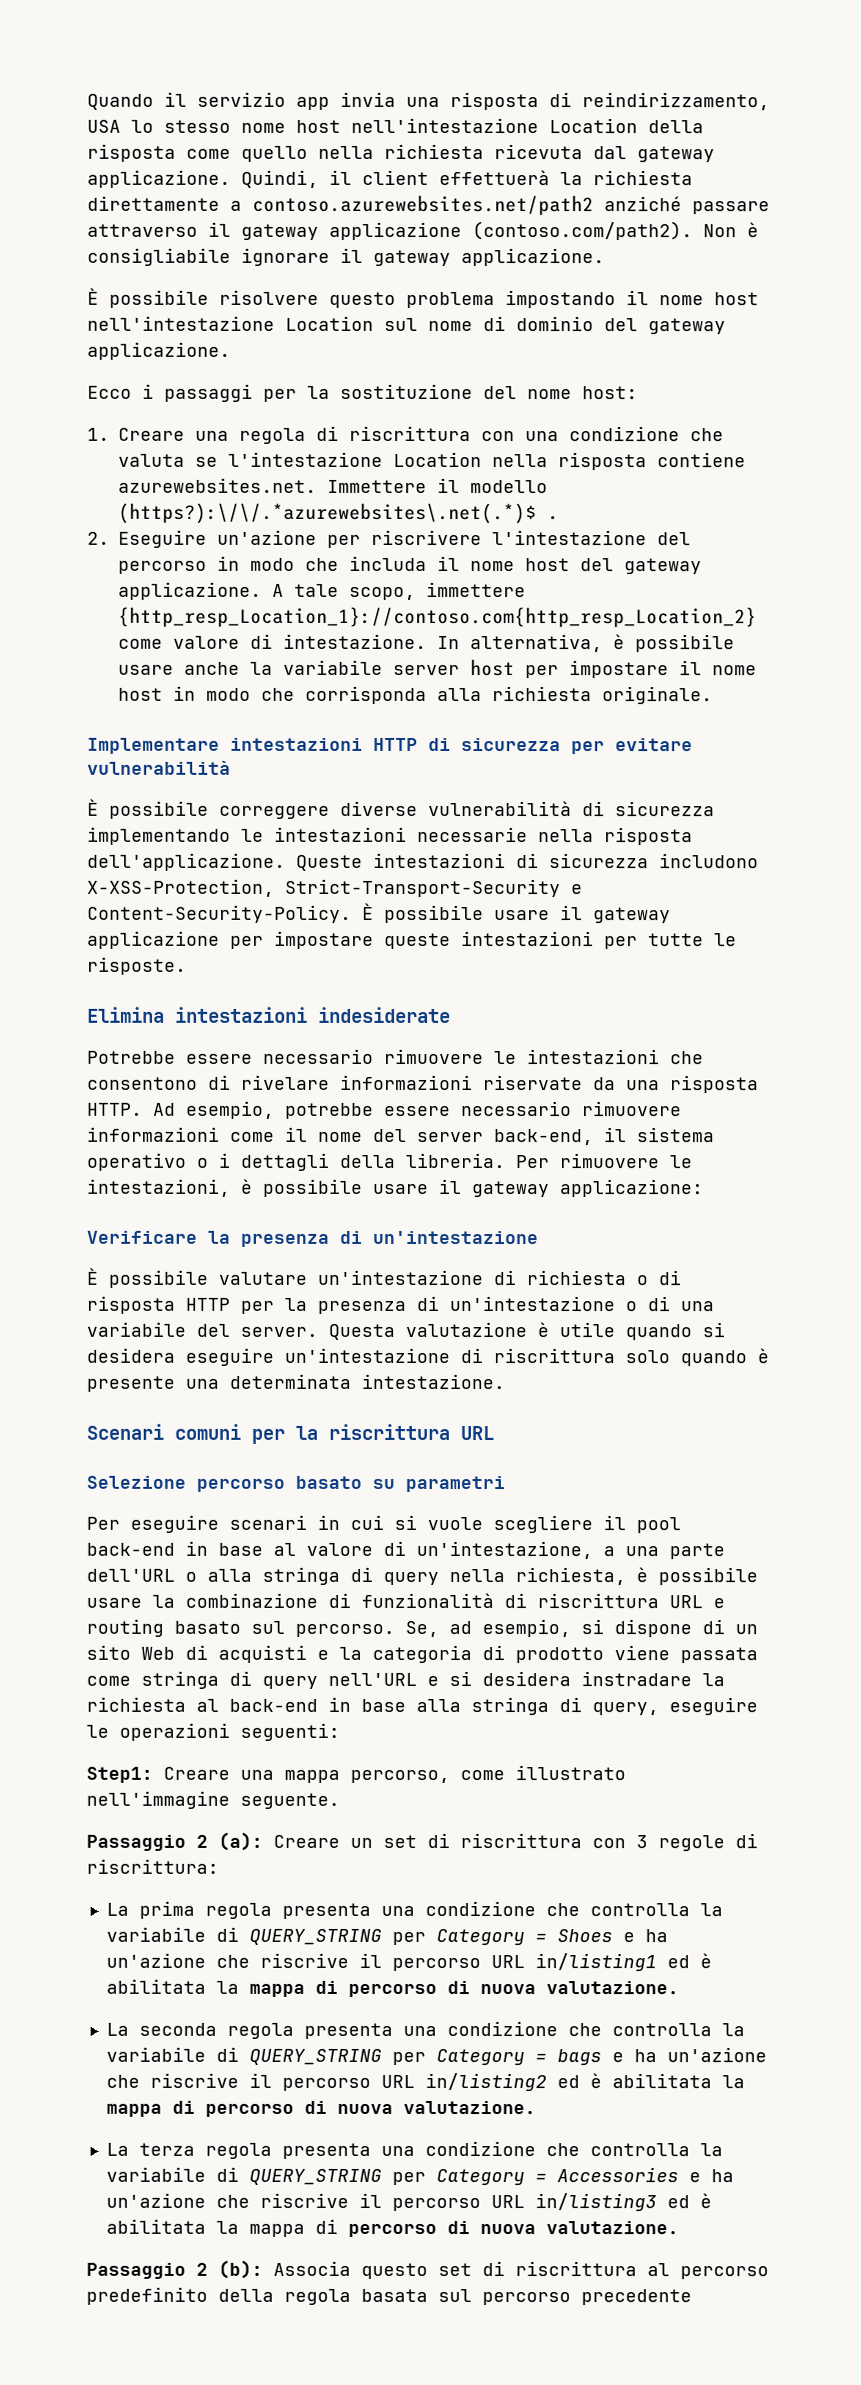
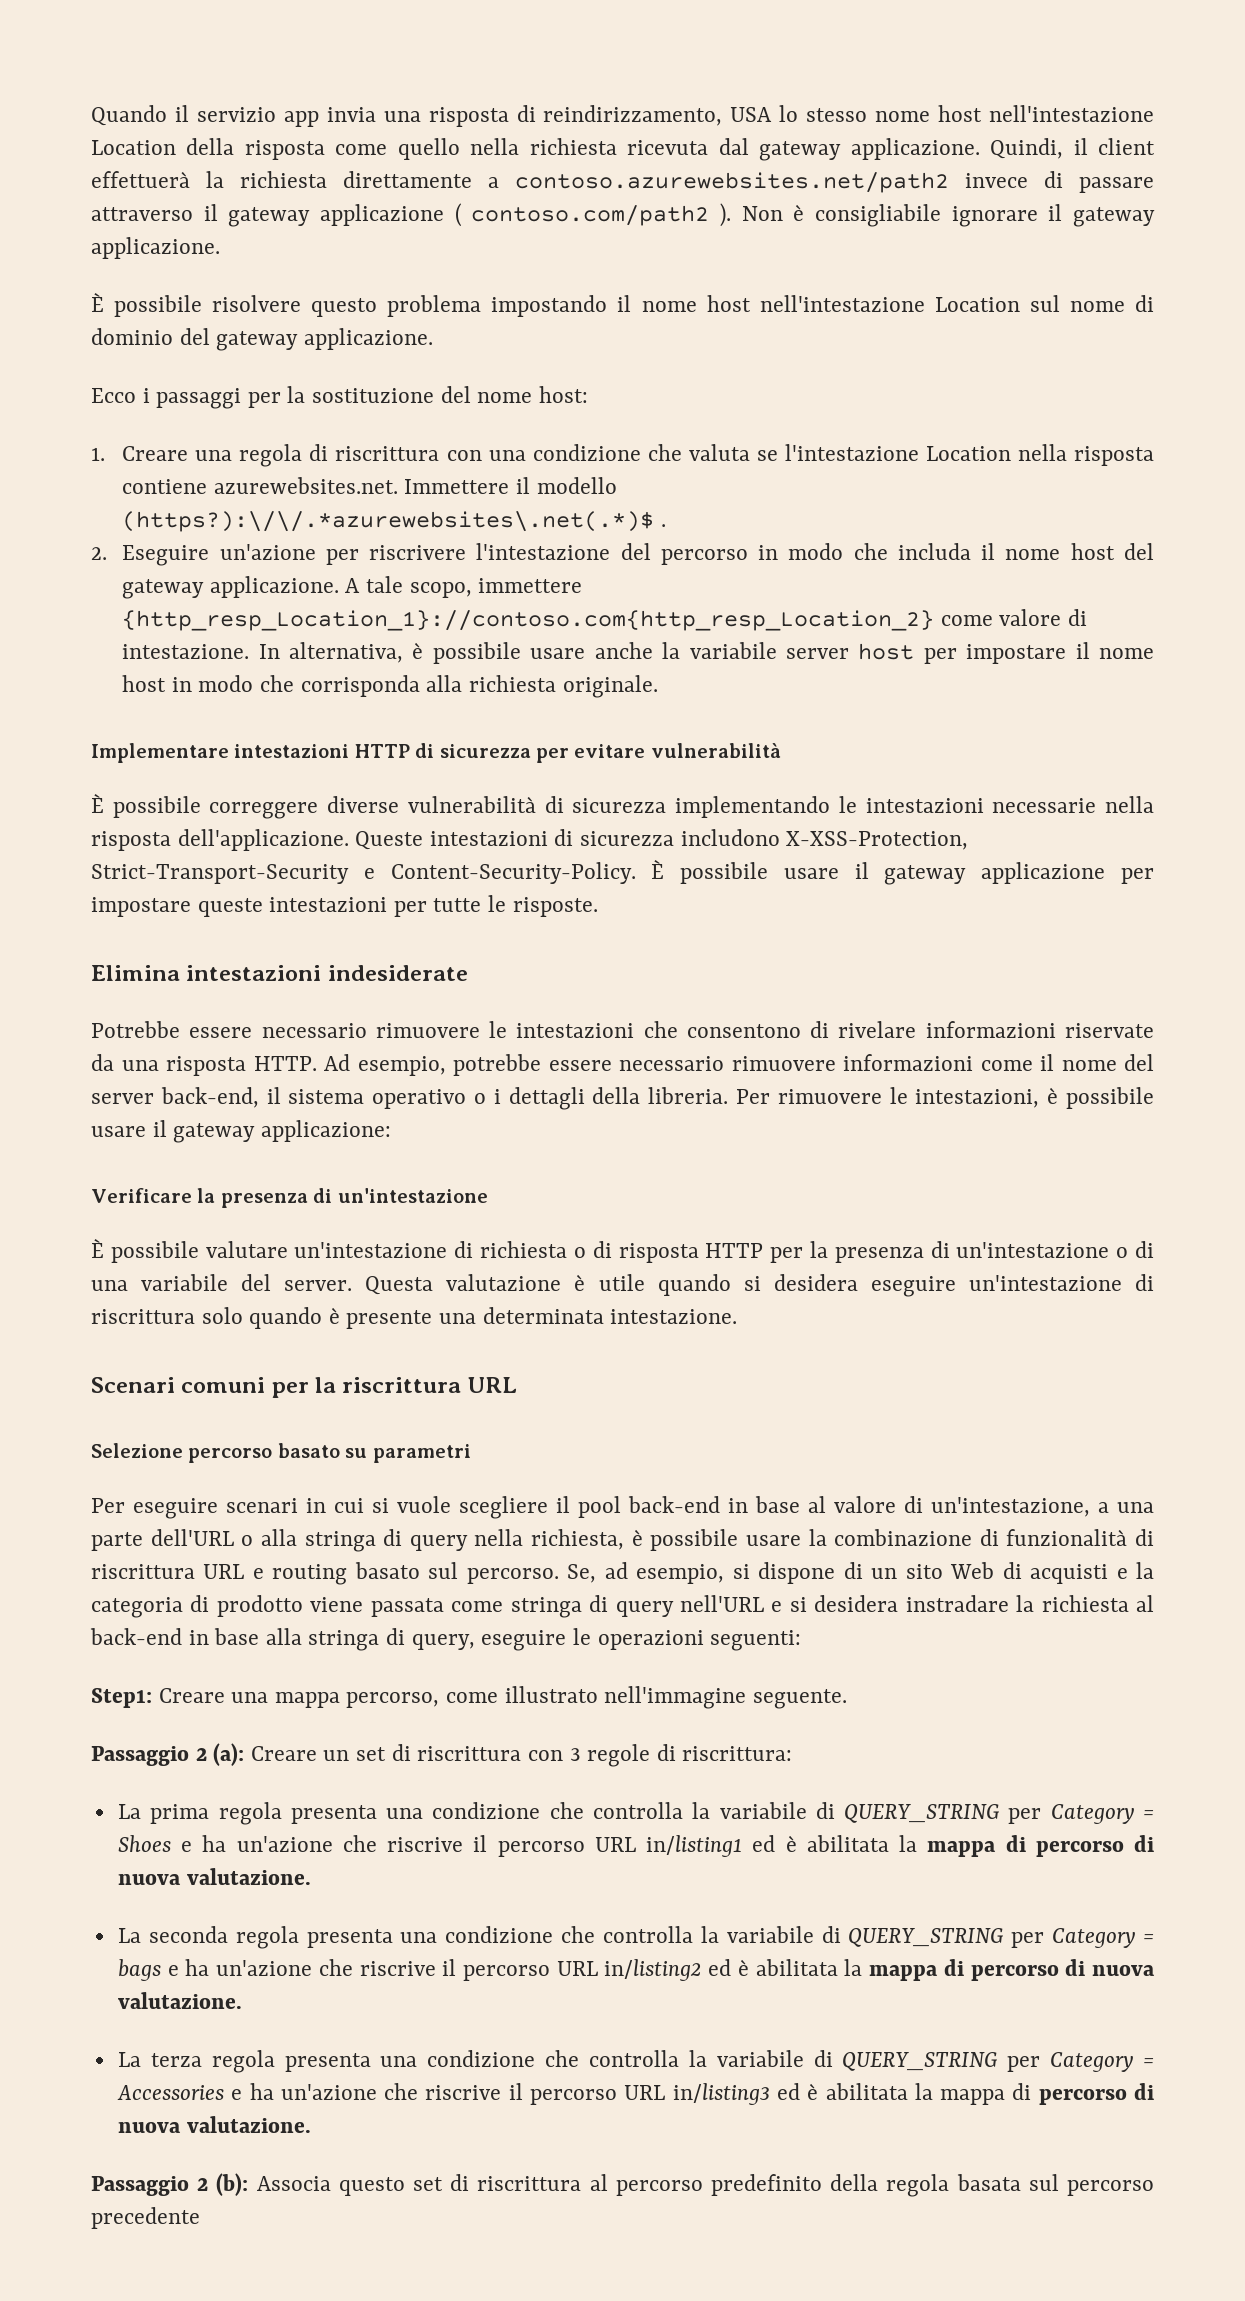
- Quindi, il client effettuerà la richiesta direttamente a contoso.azurewebsites.net/path2 anziché passare attraverso il gateway applicazione (contoso.com/path2). Non è consigliabile ignorare il gateway applicazione.
+ Quindi, il client effettuerà la richiesta direttamente a contoso.azurewebsites.net/path2 invece di passare attraverso il gateway applicazione ( contoso.com/path2 ). Non è consigliabile ignorare il gateway applicazione.

